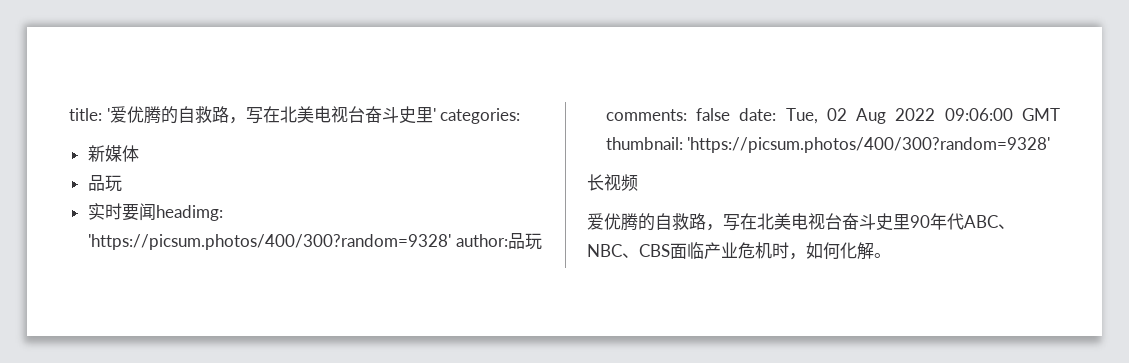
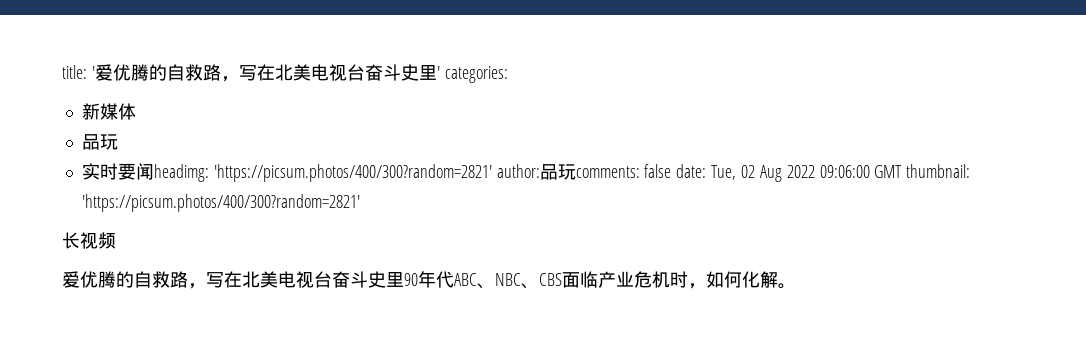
- 实时要闻headimg: 'https://picsum.photos/400/300?random=9328' author:品玩comments: false date: Tue, 02 Aug 2022 09:06:00 GMT thumbnail: 'https://picsum.photos/400/300?random=9328'
+ 实时要闻headimg: 'https://picsum.photos/400/300?random=2821' author:品玩comments: false date: Tue, 02 Aug 2022 09:06:00 GMT thumbnail: 'https://picsum.photos/400/300?random=2821'

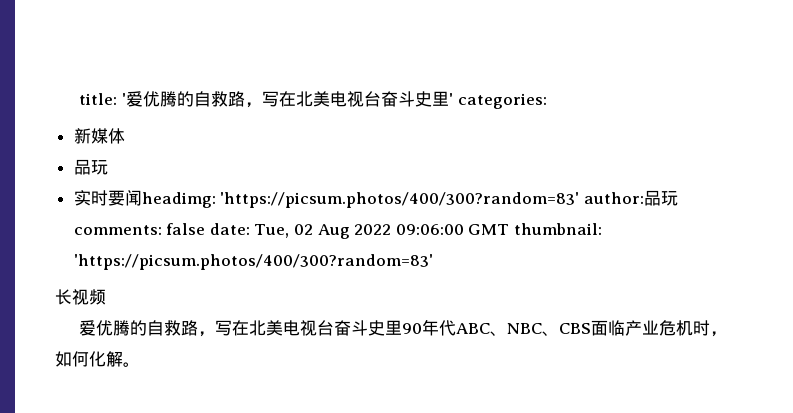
- 实时要闻headimg: 'https://picsum.photos/400/300?random=2821' author:品玩comments: false date: Tue, 02 Aug 2022 09:06:00 GMT thumbnail: 'https://picsum.photos/400/300?random=2821'
+ 实时要闻headimg: 'https://picsum.photos/400/300?random=83' author:品玩comments: false date: Tue, 02 Aug 2022 09:06:00 GMT thumbnail: 'https://picsum.photos/400/300?random=83'

